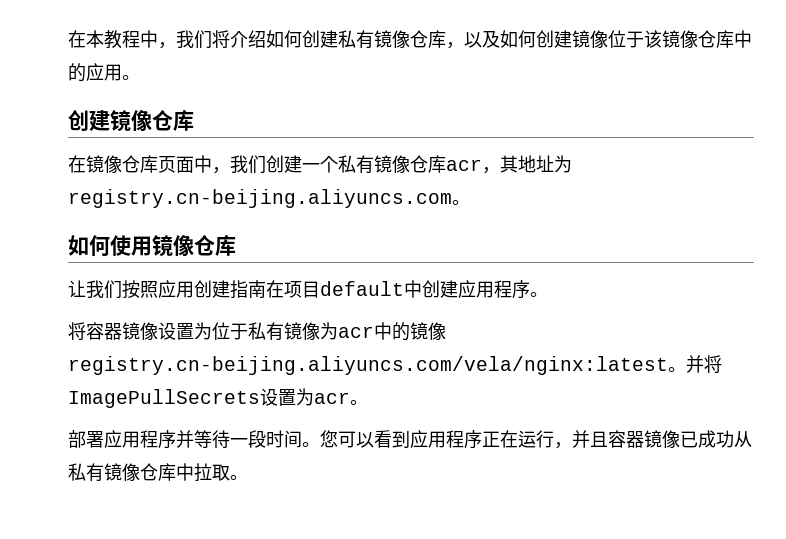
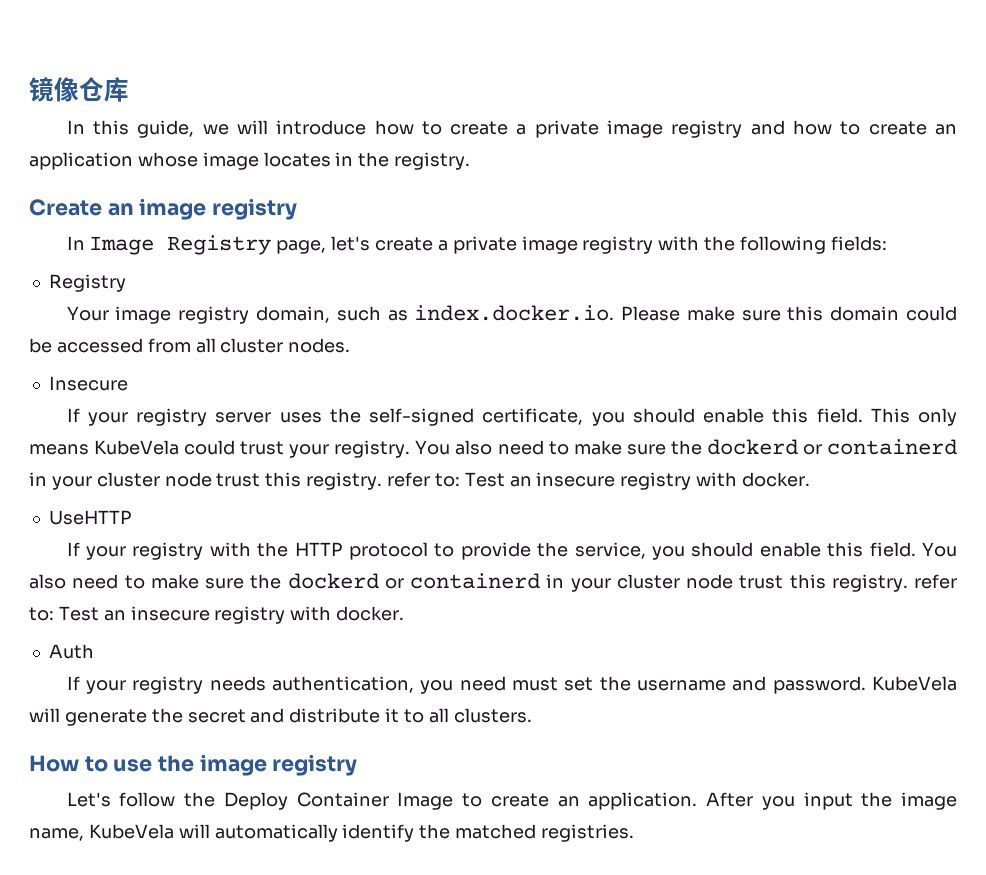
- 在本教程中，我们将介绍如何创建私有镜像仓库，以及如何创建镜像位于该镜像仓库中的应用。
- 创建镜像仓库
- 在镜像仓库页面中，我们创建一个私有镜像仓库acr，其地址为registry.cn-beijing.aliyuncs.com。
- 如何使用镜像仓库
- 让我们按照应用创建指南在项目default中创建应用程序。
- 将容器镜像设置为位于私有镜像为acr中的镜像registry.cn-beijing.aliyuncs.com/vela/nginx:latest。并将ImagePullSecrets设置为acr。
- 部署应用程序并等待一段时间。您可以看到应用程序正在运行，并且容器镜像已成功从私有镜像仓库中拉取。
+ 镜像仓库
+ In this guide, we will introduce how to create a private image registry and how to create an application whose image locates in the registry.
+ Create an image registry
+ In Image Registry page, let's create a private image registry with the following fields:
+ Registry
+ Your image registry domain, such as index.docker.io. Please make sure this domain could be accessed from all cluster nodes.
+ Insecure
+ If your registry server uses the self-signed certificate, you should enable this field. This only means KubeVela could trust your registry. You also need to make sure the dockerd or containerd in your cluster node trust this registry. refer to: Test an insecure registry with docker.
+ UseHTTP
+ If your registry with the HTTP protocol to provide the service, you should enable this field. You also need to make sure the dockerd or containerd in your cluster node trust this registry. refer to: Test an insecure registry with docker.
+ Auth
+ If your registry needs authentication, you need must set the username and password. KubeVela will generate the secret and distribute it to all clusters.
+ How to use the image registry
+ Let's follow the Deploy Container Image to create an application. After you input the image name, KubeVela will automatically identify the matched registries.

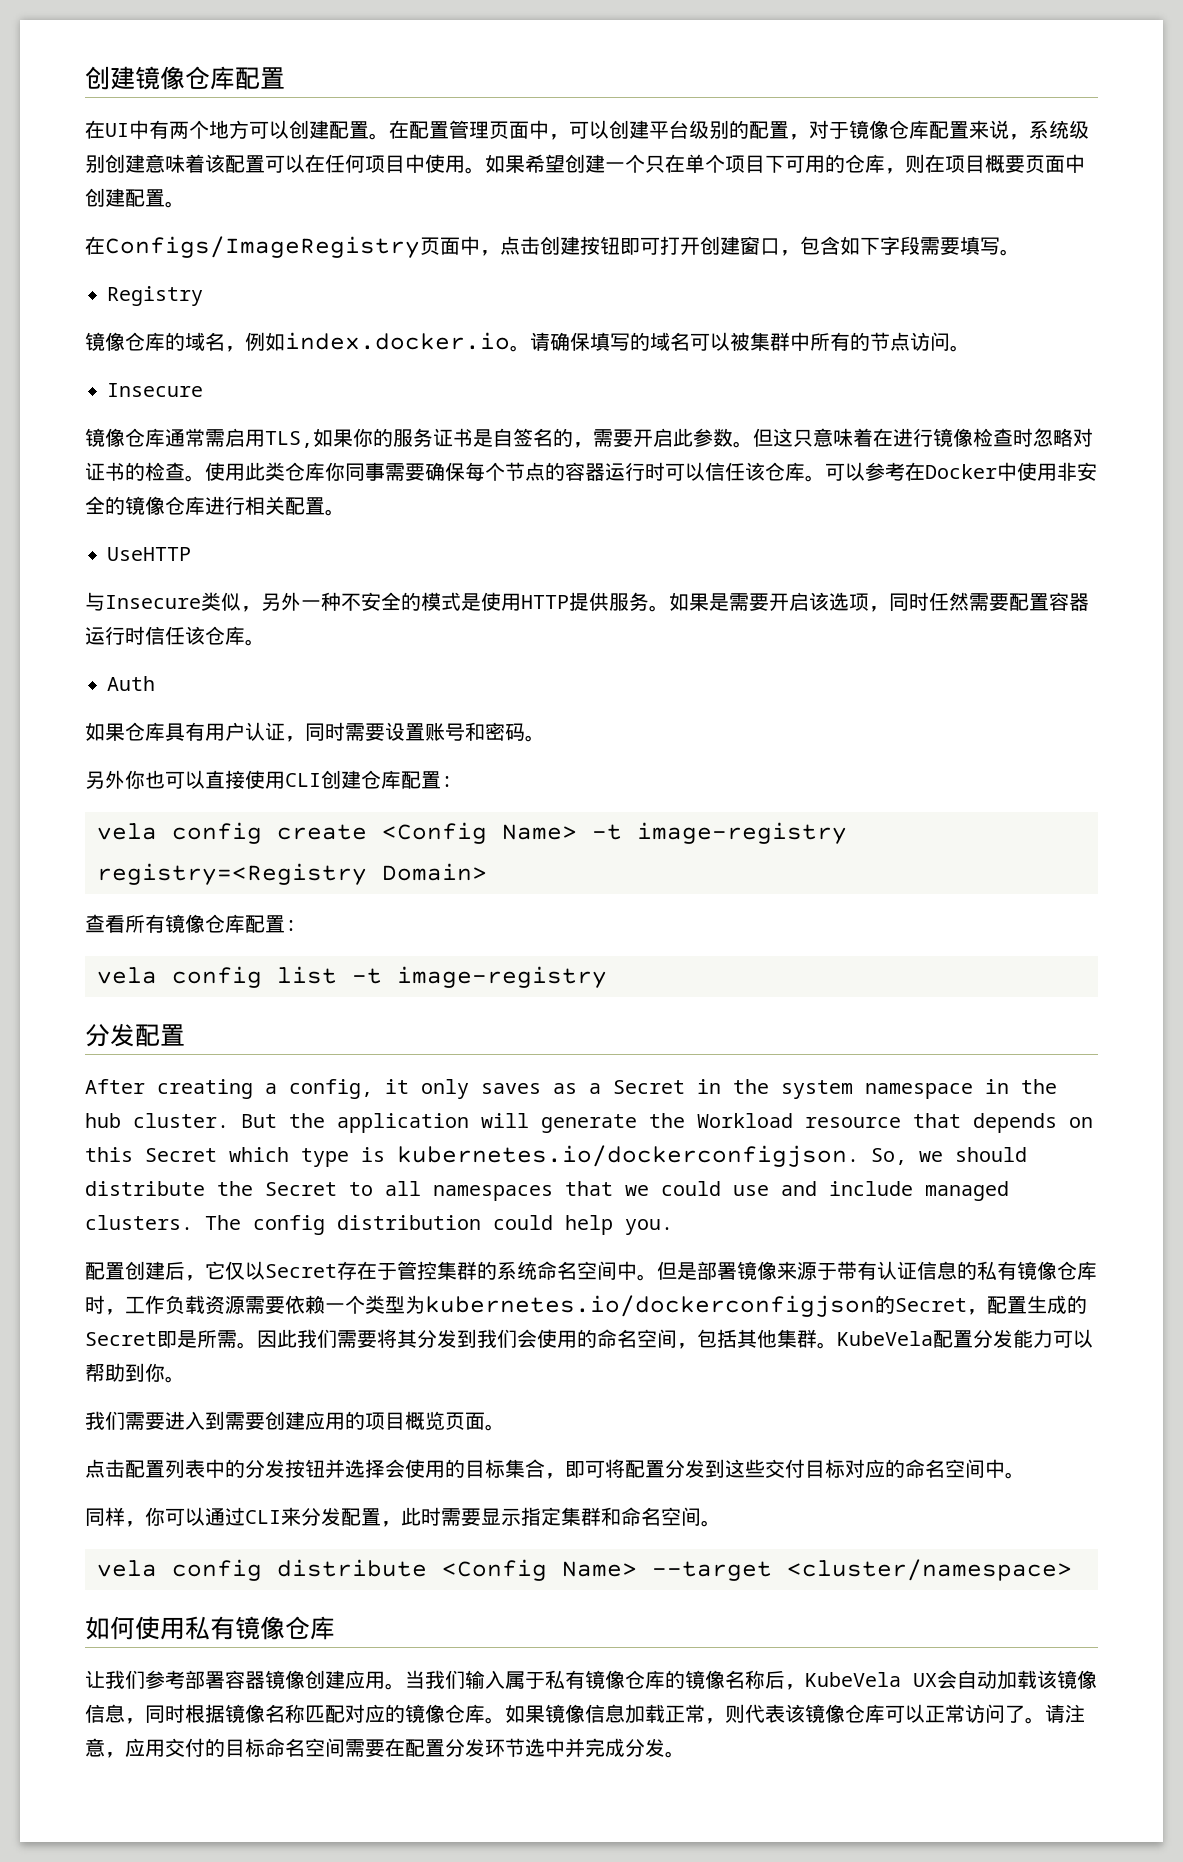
- 镜像仓库
- In this guide, we will introduce how to create a private image registry and how to create an application whose image locates in the registry.
- Create an image registry
- In Image Registry page, let's create a private image registry with the following fields:
+ 创建镜像仓库配置
+ 在UI中有两个地方可以创建配置。在配置管理页面中，可以创建平台级别的配置，对于镜像仓库配置来说，系统级别创建意味着该配置可以在任何项目中使用。如果希望创建一个只在单个项目下可用的仓库，则在项目概要页面中创建配置。
+ 在Configs/ImageRegistry页面中，点击创建按钮即可打开创建窗口，包含如下字段需要填写。
  Registry
- Your image registry domain, such as index.docker.io. Please make sure this domain could be accessed from all cluster nodes.
+ 镜像仓库的域名，例如index.docker.io。请确保填写的域名可以被集群中所有的节点访问。
  Insecure
- If your registry server uses the self-signed certificate, you should enable this field. This only means KubeVela could trust your registry. You also need to make sure the dockerd or containerd in your cluster node trust this registry. refer to: Test an insecure registry with docker.
+ 镜像仓库通常需启用TLS,如果你的服务证书是自签名的，需要开启此参数。但这只意味着在进行镜像检查时忽略对证书的检查。使用此类仓库你同事需要确保每个节点的容器运行时可以信任该仓库。可以参考在Docker中使用非安全的镜像仓库进行相关配置。
  UseHTTP
- If your registry with the HTTP protocol to provide the service, you should enable this field. You also need to make sure the dockerd or containerd in your cluster node trust this registry. refer to: Test an insecure registry with docker.
+ 与Insecure类似，另外一种不安全的模式是使用HTTP提供服务。如果是需要开启该选项，同时任然需要配置容器运行时信任该仓库。
  Auth
- If your registry needs authentication, you need must set the username and password. KubeVela will generate the secret and distribute it to all clusters.
- How to use the image registry
- Let's follow the Deploy Container Image to create an application. After you input the image name, KubeVela will automatically identify the matched registries.
+ 如果仓库具有用户认证，同时需要设置账号和密码。
+ 另外你也可以直接使用CLI创建仓库配置:
+ vela config create <Config Name> -t image-registry registry=<Registry Domain>
+ 查看所有镜像仓库配置:
+ vela config list -t image-registry
+ 分发配置
+ After creating a config, it only saves as a Secret in the system namespace in the hub cluster. But the application will generate the Workload resource that depends on this Secret which type is kubernetes.io/dockerconfigjson. So, we should distribute the Secret to all namespaces that we could use and include managed clusters. The config distribution could help you.
+ 配置创建后，它仅以Secret存在于管控集群的系统命名空间中。但是部署镜像来源于带有认证信息的私有镜像仓库时，工作负载资源需要依赖一个类型为kubernetes.io/dockerconfigjson的Secret，配置生成的Secret即是所需。因此我们需要将其分发到我们会使用的命名空间，包括其他集群。KubeVela配置分发能力可以帮助到你。
+ 我们需要进入到需要创建应用的项目概览页面。
+ 点击配置列表中的分发按钮并选择会使用的目标集合，即可将配置分发到这些交付目标对应的命名空间中。
+ 同样，你可以通过CLI来分发配置，此时需要显示指定集群和命名空间。
+ vela config distribute <Config Name> --target <cluster/namespace>
+ 如何使用私有镜像仓库
+ 让我们参考部署容器镜像创建应用。当我们输入属于私有镜像仓库的镜像名称后，KubeVela UX会自动加载该镜像信息，同时根据镜像名称匹配对应的镜像仓库。如果镜像信息加载正常，则代表该镜像仓库可以正常访问了。请注意，应用交付的目标命名空间需要在配置分发环节选中并完成分发。

